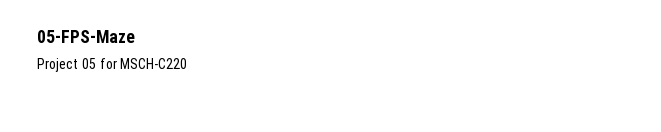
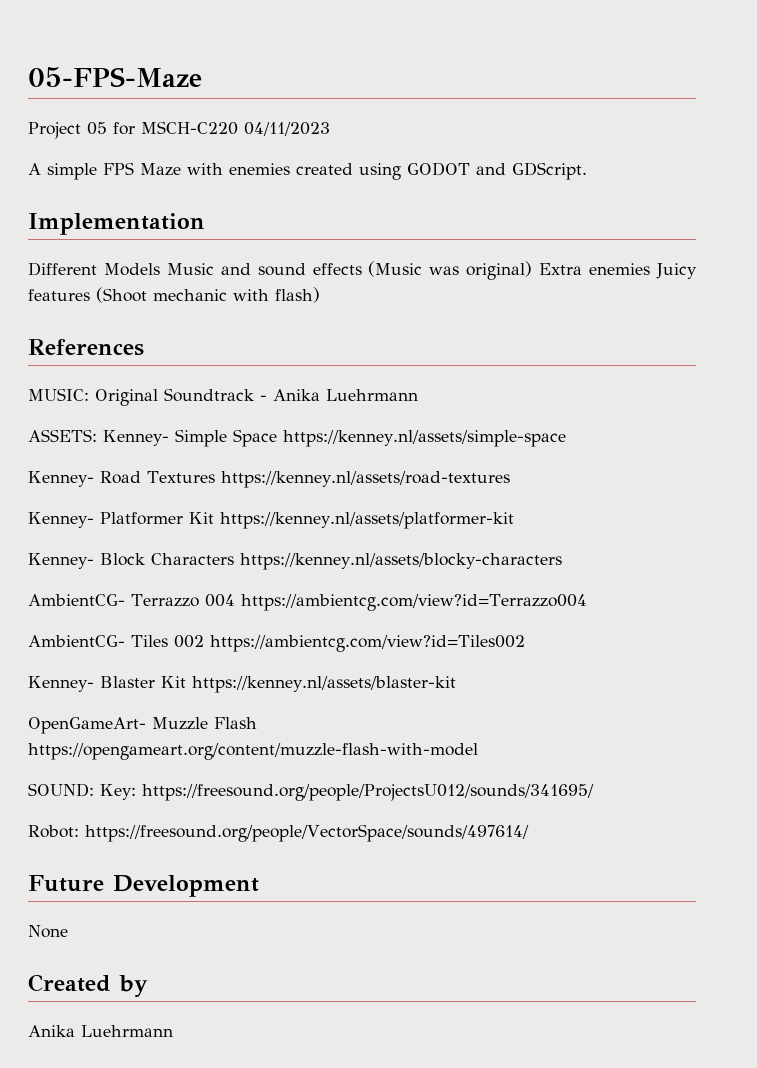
- Project 05 for MSCH-C220
+ Project 05 for MSCH-C220 04/11/2023
+ A simple FPS Maze with enemies created using GODOT and GDScript.
+ Implementation
+ Different Models Music and sound effects (Music was original) Extra enemies Juicy features (Shoot mechanic with flash)
+ References
+ MUSIC: Original Soundtrack - Anika Luehrmann
+ ASSETS: Kenney- Simple Space https://kenney.nl/assets/simple-space
+ Kenney- Road Textures https://kenney.nl/assets/road-textures
+ Kenney- Platformer Kit https://kenney.nl/assets/platformer-kit
+ Kenney- Block Characters https://kenney.nl/assets/blocky-characters
+ AmbientCG- Terrazzo 004 https://ambientcg.com/view?id=Terrazzo004
+ AmbientCG- Tiles 002 https://ambientcg.com/view?id=Tiles002
+ Kenney- Blaster Kit https://kenney.nl/assets/blaster-kit
+ OpenGameArt- Muzzle Flash https://opengameart.org/content/muzzle-flash-with-model
+ SOUND: Key: https://freesound.org/people/ProjectsU012/sounds/341695/
+ Robot: https://freesound.org/people/VectorSpace/sounds/497614/
+ Future Development
+ None
+ Created by
+ Anika Luehrmann

